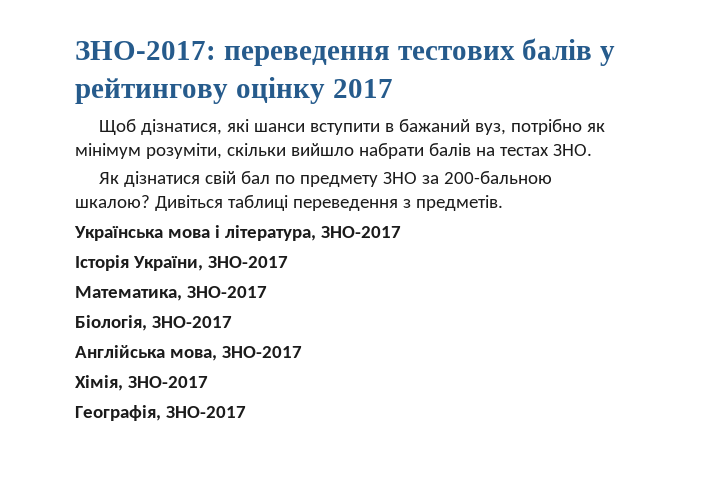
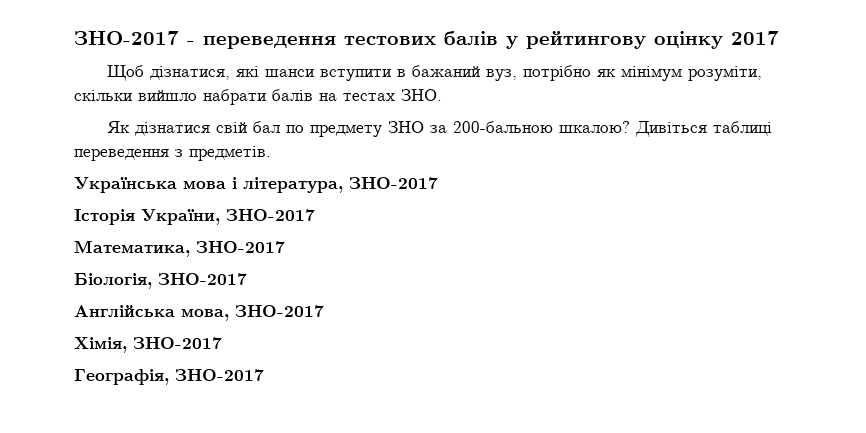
- ЗНО-2017: переведення тестових балів у рейтингову оцінку 2017
+ ЗНО-2017 - переведення тестових балів у рейтингову оцінку 2017

